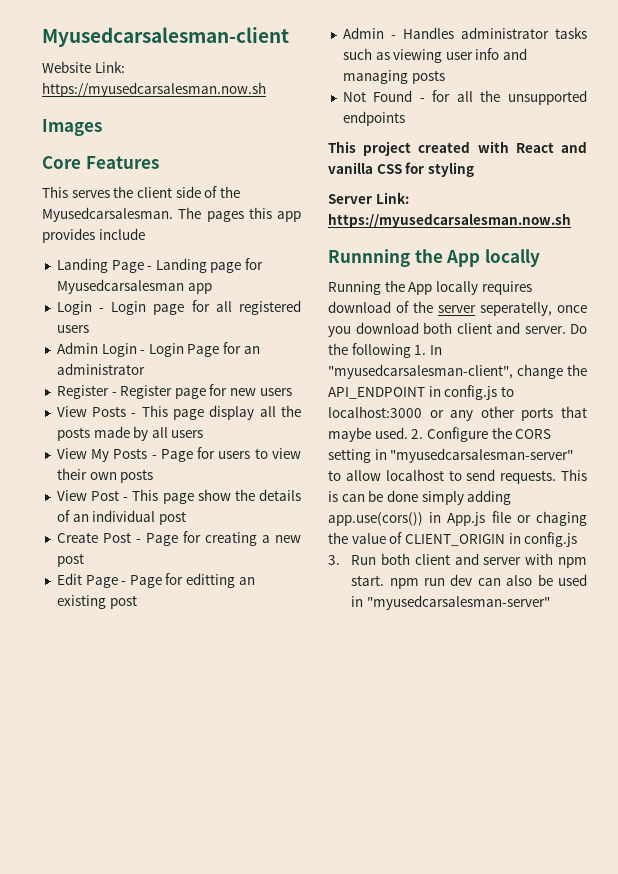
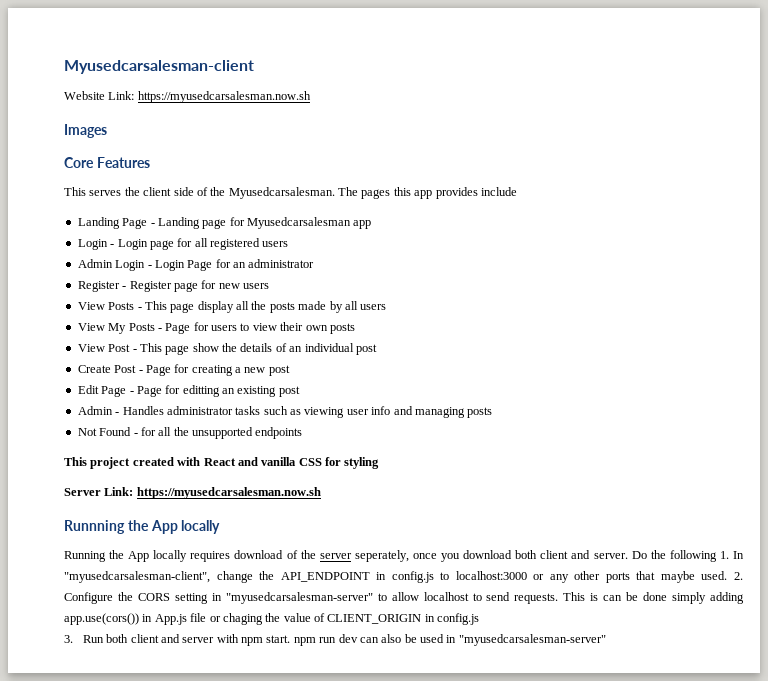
- Running the App locally requires download of the server seperatelly, once you download both client and server.
+ Running the App locally requires download of the server seperately, once you download both client and server.

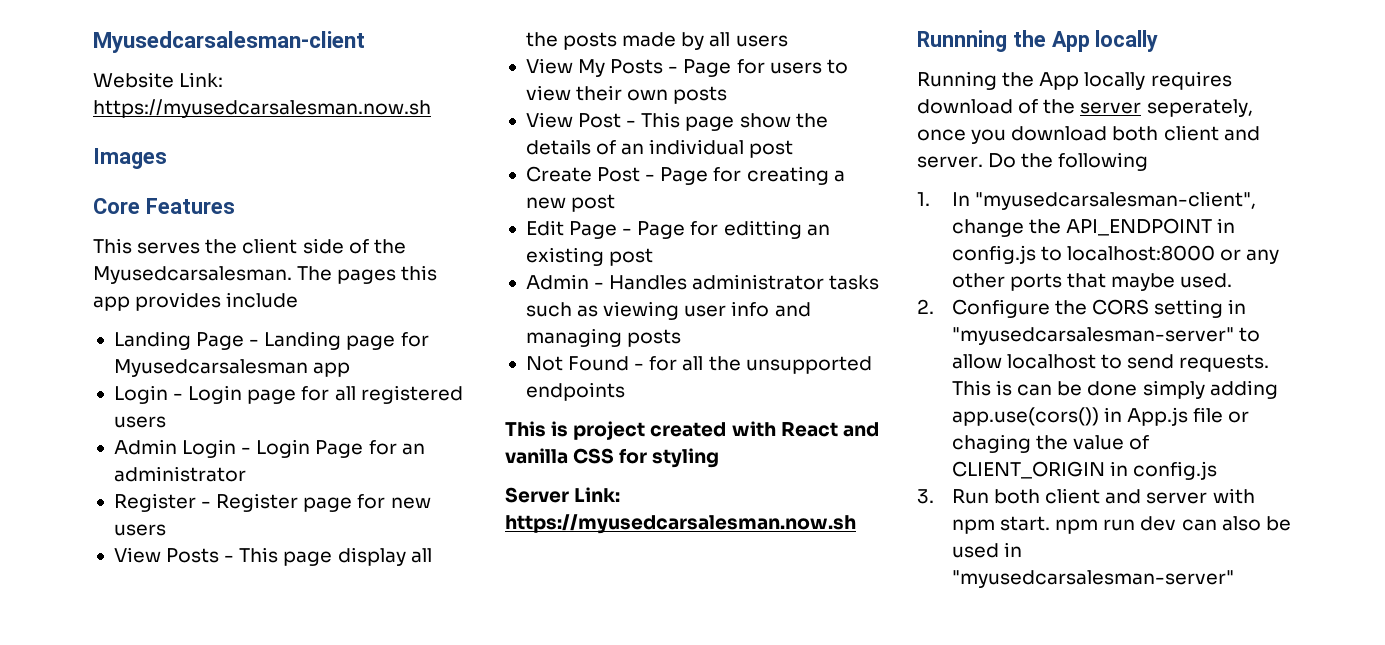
- This project created with React and vanilla CSS for styling
+ This is project created with React and vanilla CSS for styling
- Do the following 1. In "myusedcarsalesman-client", change the API_ENDPOINT in config.js to localhost:3000 or any other ports that maybe used. 2. Configure the CORS setting in "myusedcarsalesman-server" to allow localhost to send requests.
+ Do the following
+ 1. In "myusedcarsalesman-client", change the API_ENDPOINT in config.js to localhost:8000 or any other ports that maybe used.
+ 2. Configure the CORS setting in "myusedcarsalesman-server" to allow localhost to send requests.

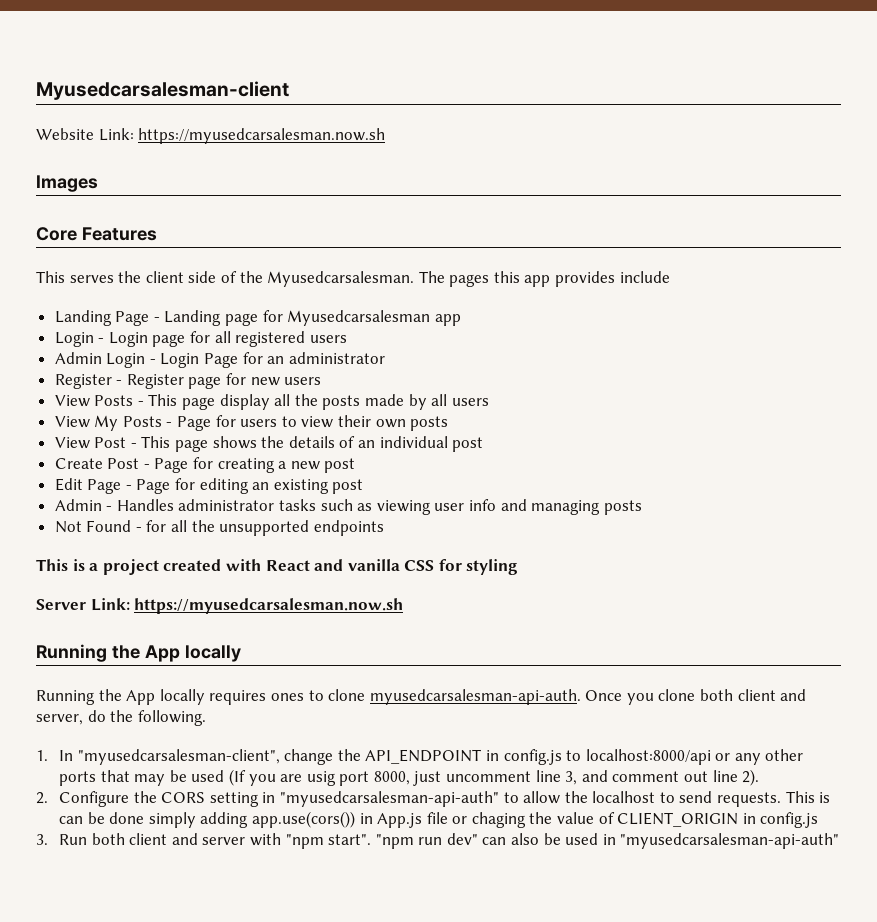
- View Post - This page show the details of an individual post
+ View Post - This page shows the details of an individual post
- Edit Page - Page for editting an existing post
+ Edit Page - Page for editing an existing post
- This is project created with React and vanilla CSS for styling
+ This is a project created with React and vanilla CSS for styling
  Server Link: https://myusedcarsalesman.now.sh
- Runnning the App locally
+ Running the App locally
- Running the App locally requires download of the server seperately, once you download both client and server. Do the following
+ Running the App locally requires ones to clone myusedcarsalesman-api-auth. Once you clone both client and server, do the following.
- 1. In "myusedcarsalesman-client", change the API_ENDPOINT in config.js to localhost:8000 or any other ports that maybe used.
+ 1. In "myusedcarsalesman-client", change the API_ENDPOINT in config.js to localhost:8000/api or any other ports that may be used (If you are usig port 8000, just uncomment line 3, and comment out line 2).
- 2. Configure the CORS setting in "myusedcarsalesman-server" to allow localhost to send requests.
+ 2. Configure the CORS setting in "myusedcarsalesman-api-auth" to allow the localhost to send requests.
- 3. Run both client and server with npm start. npm run dev can also be used in "myusedcarsalesman-server"
+ 3. Run both client and server with "npm start". "npm run dev" can also be used in "myusedcarsalesman-api-auth"

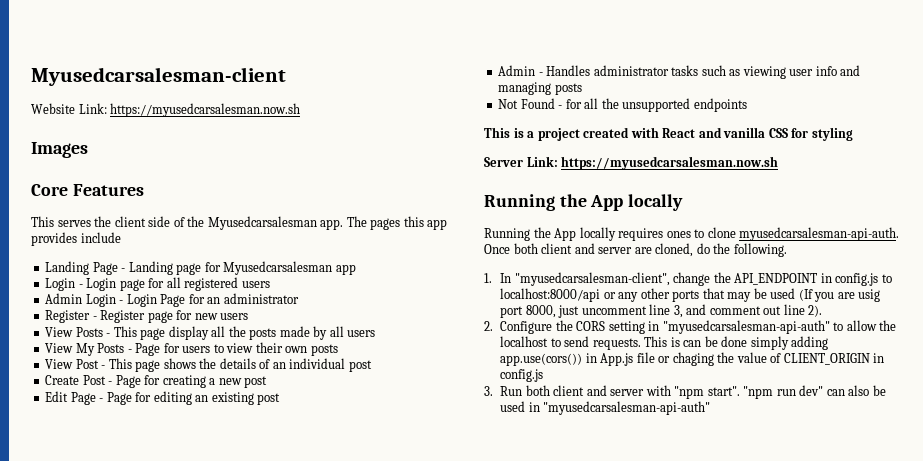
- This serves the client side of the Myusedcarsalesman.
+ This serves the client side of the Myusedcarsalesman app.
- Once you clone both client and server, do the following.
+ Once both client and server are cloned, do the following.

